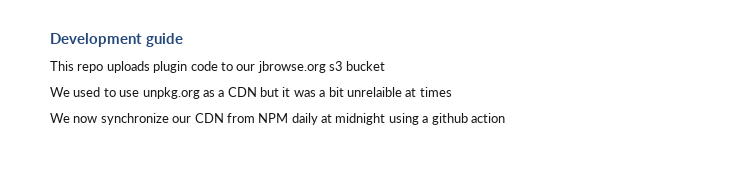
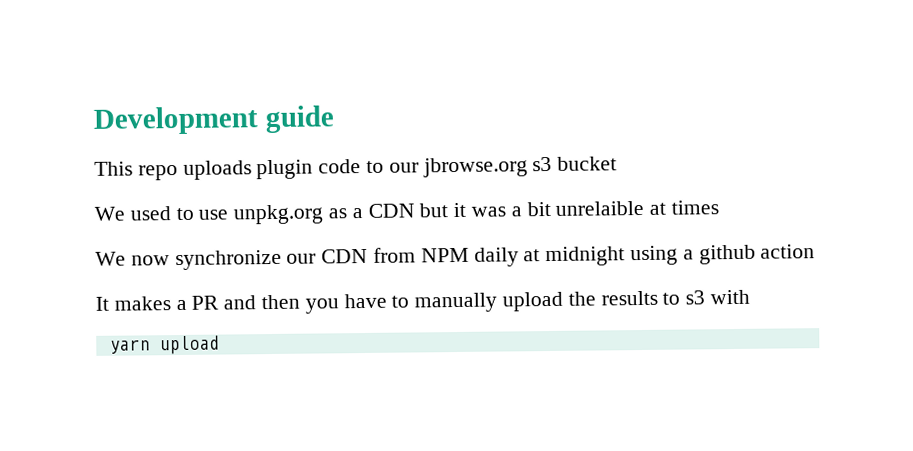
+ It makes a PR and then you have to manually upload the results to s3 with
+ yarn upload

